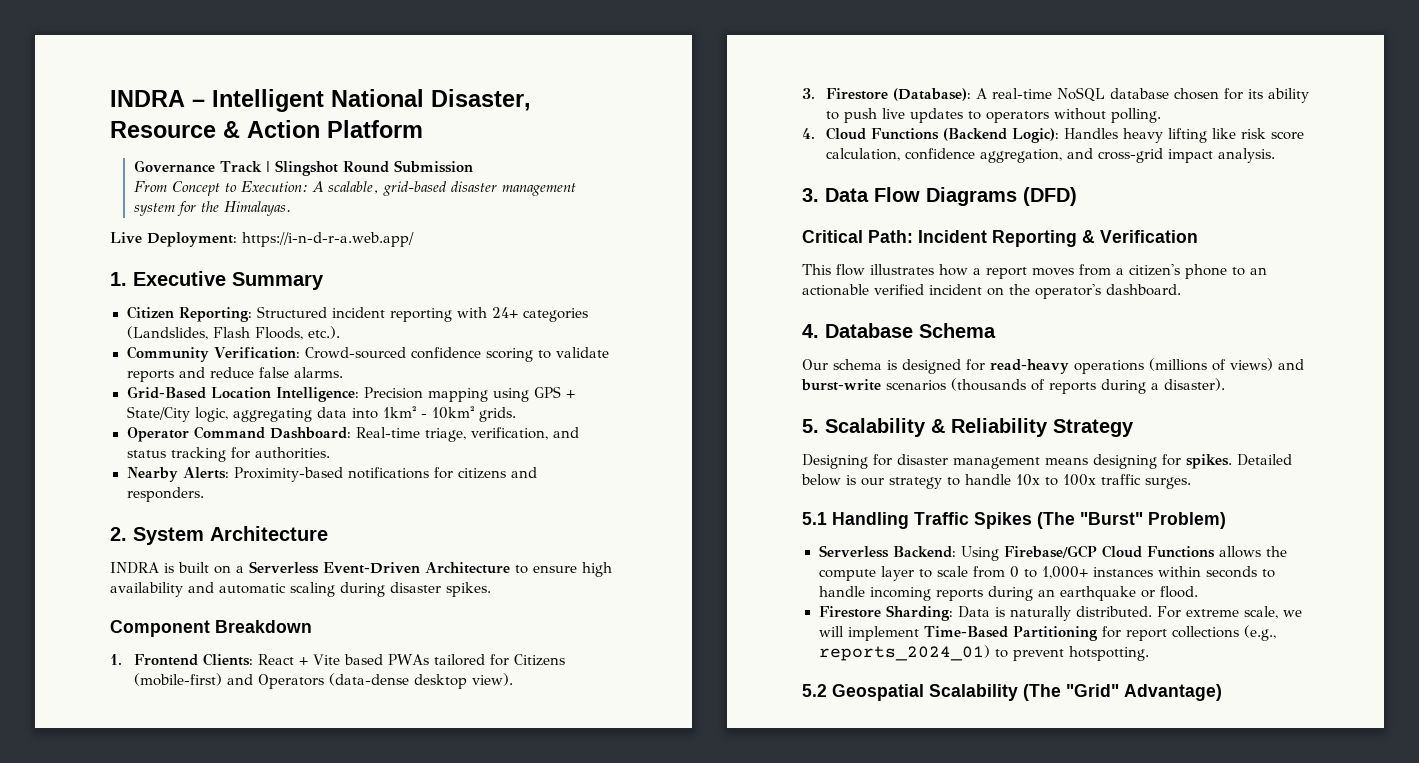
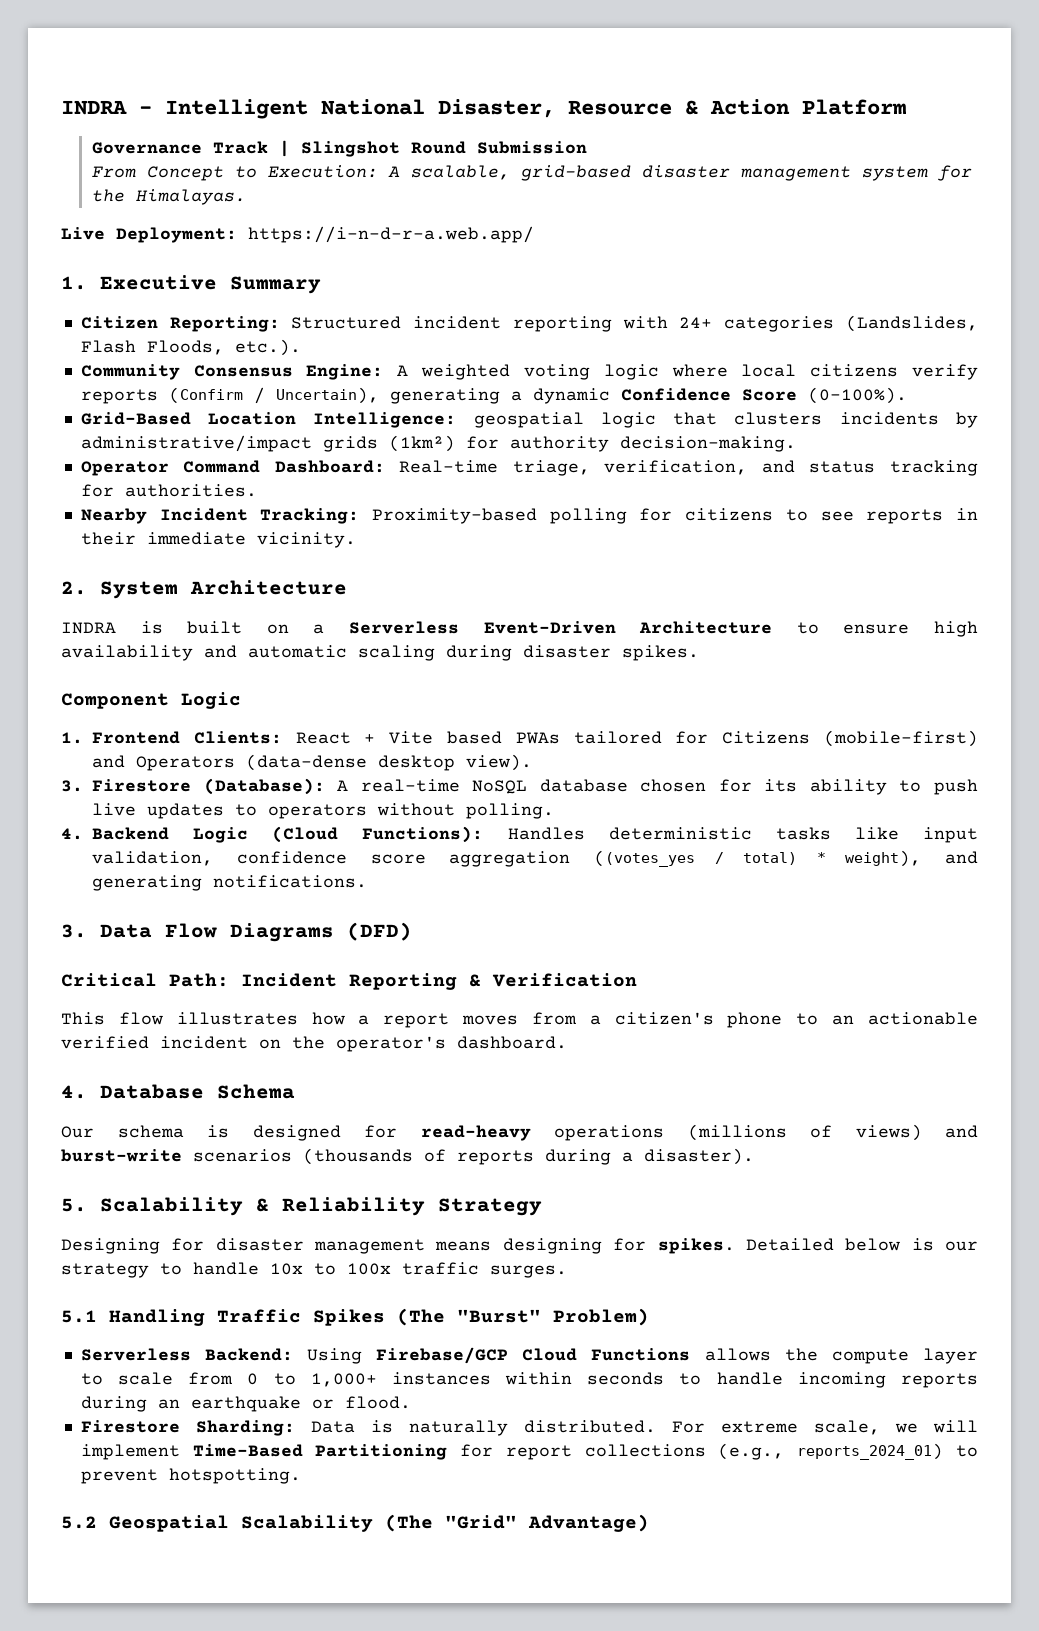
- Community Verification: Crowd-sourced confidence scoring to validate reports and reduce false alarms.
- Grid-Based Location Intelligence: Precision mapping using GPS + State/City logic, aggregating data into 1km² - 10km² grids.
+ Community Consensus Engine: A weighted voting logic where local citizens verify reports (Confirm / Uncertain), generating a dynamic Confidence Score (0-100%).
+ Grid-Based Location Intelligence: geospatial logic that clusters incidents by administrative/impact grids (1km²) for authority decision-making.
- Nearby Alerts: Proximity-based notifications for citizens and responders.
+ Nearby Incident Tracking: Proximity-based polling for citizens to see reports in their immediate vicinity.
- Component Breakdown
+ Component Logic
- 4. Cloud Functions (Backend Logic): Handles heavy lifting like risk score calculation, confidence aggregation, and cross-grid impact analysis.
+ 4. Backend Logic (Cloud Functions): Handles deterministic tasks like input validation, confidence score aggregation ((votes_yes / total) * weight), and generating notifications.

